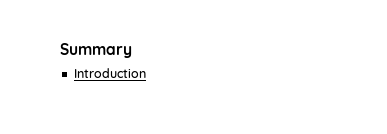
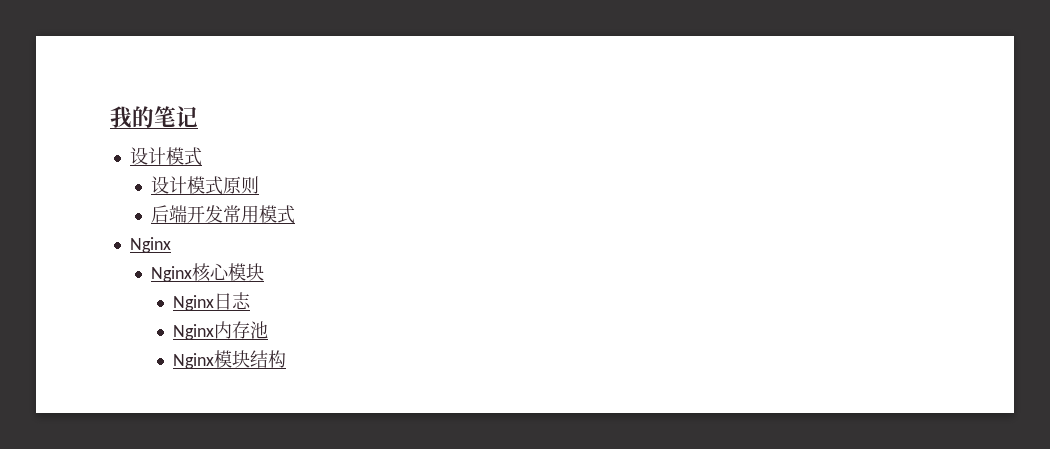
- Summary
- Introduction
+ 我的笔记
+ 设计模式
+ 设计模式原则
+ 后端开发常用模式
+ Nginx
+ Nginx核心模块
+ Nginx日志
+ Nginx内存池
+ Nginx模块结构

